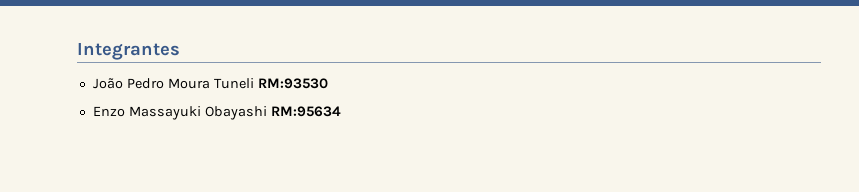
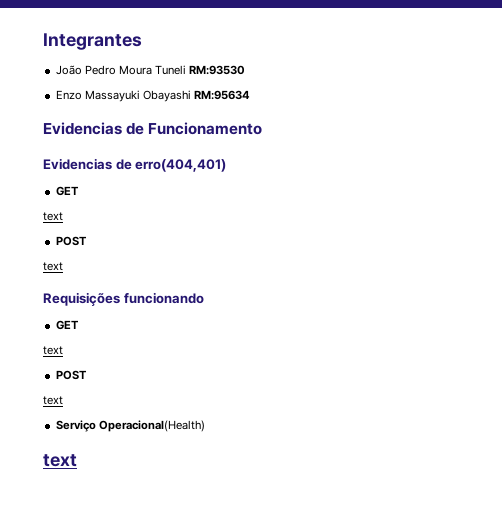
+ Evidencias de Funcionamento
+ Evidencias de erro(404,401)
+ GET
+ text
+ POST
+ text
+ Requisições funcionando
+ GET
+ text
+ POST
+ text
+ Serviço Operacional(Health)
+ text

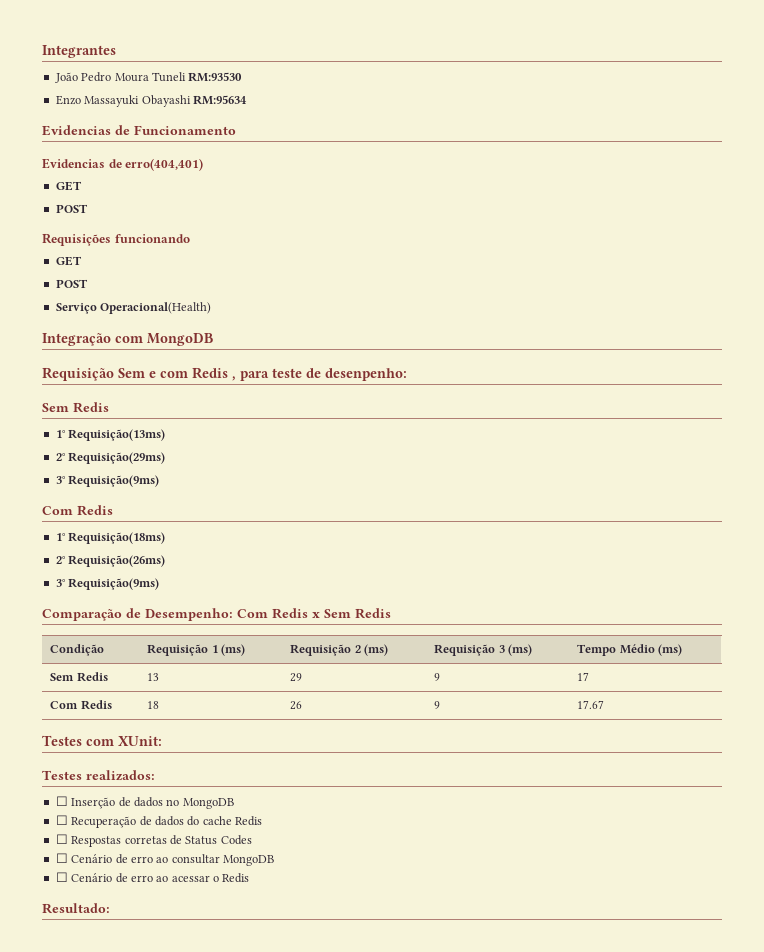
  Evidencias de erro(404,401)
  GET
- text
  POST
- text
  Requisições funcionando
  GET
- text
  POST
- text
  Serviço Operacional(Health)
- text
+ Integração com MongoDB
+ Requisição Sem e com Redis , para teste de desenpenho:
+ Sem Redis
+ 1° Requisição(13ms)
+ 2° Requisição(29ms)
+ 3° Requisição(9ms)
+ Com Redis
+ 1° Requisição(18ms)
+ 2° Requisição(26ms)
+ 3° Requisição(9ms)
+ Comparação de Desempenho: Com Redis x Sem Redis
+ Condição | Requisição 1 (ms) | Requisição 2 (ms) | Requisição 3 (ms) | Tempo Médio (ms)
+ Sem Redis | 13 | 29 | 9 | 17
+ Com Redis | 18 | 26 | 9 | 17.67
+ Testes com XUnit:
+ Testes realizados:
+ ☐ Inserção de dados no MongoDB
+ ☐ Recuperação de dados do cache Redis
+ ☐ Respostas corretas de Status Codes
+ ☐ Cenário de erro ao consultar MongoDB
+ ☐ Cenário de erro ao acessar o Redis
+ Resultado:

